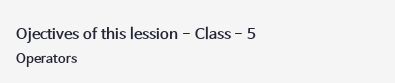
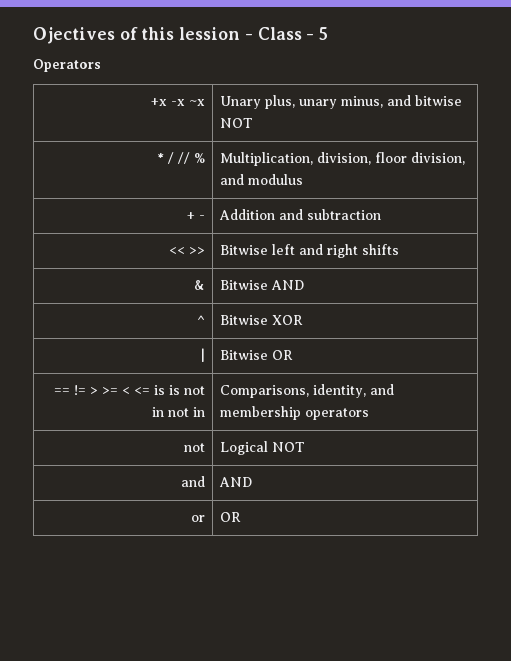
+ +x -x ~x | Unary plus, unary minus, and bitwise NOT
+ * / // % | Multiplication, division, floor division, and modulus
+ + - | Addition and subtraction
+ << >> | Bitwise left and right shifts
+ & | Bitwise AND
+ ^ | Bitwise XOR
+ | | Bitwise OR
+ == != > >= < <= is is not in not in | Comparisons, identity, and membership operators
+ not | Logical NOT
+ and | AND
+ or | OR

